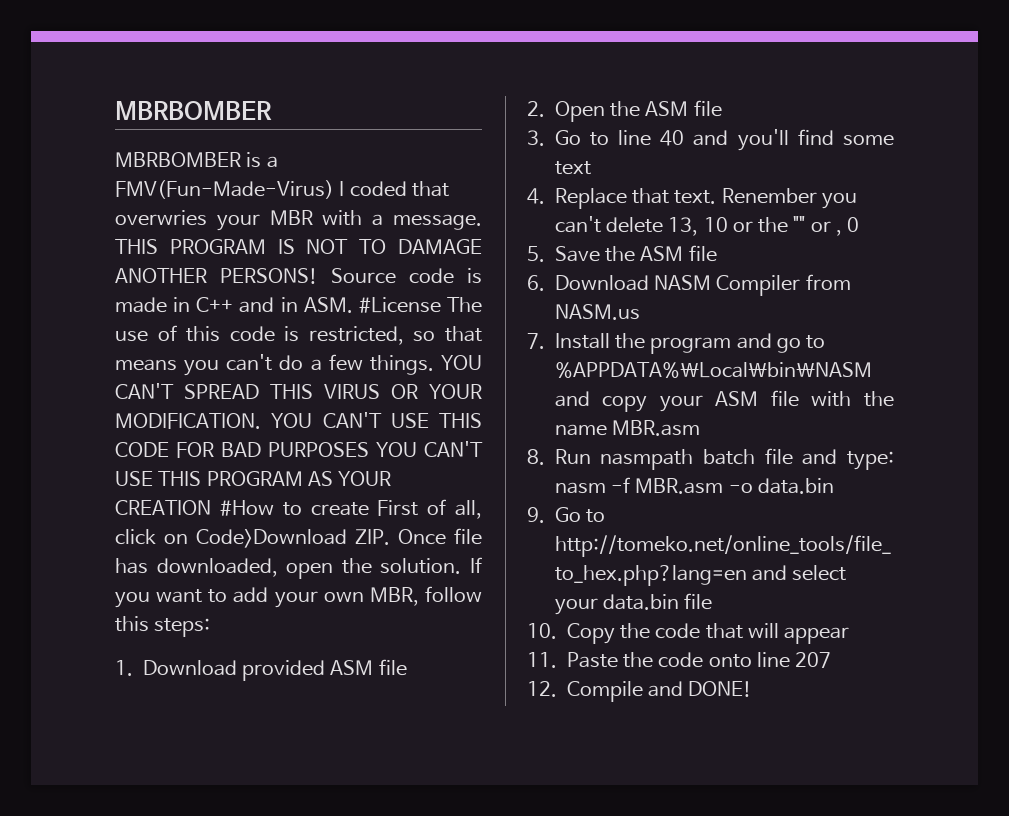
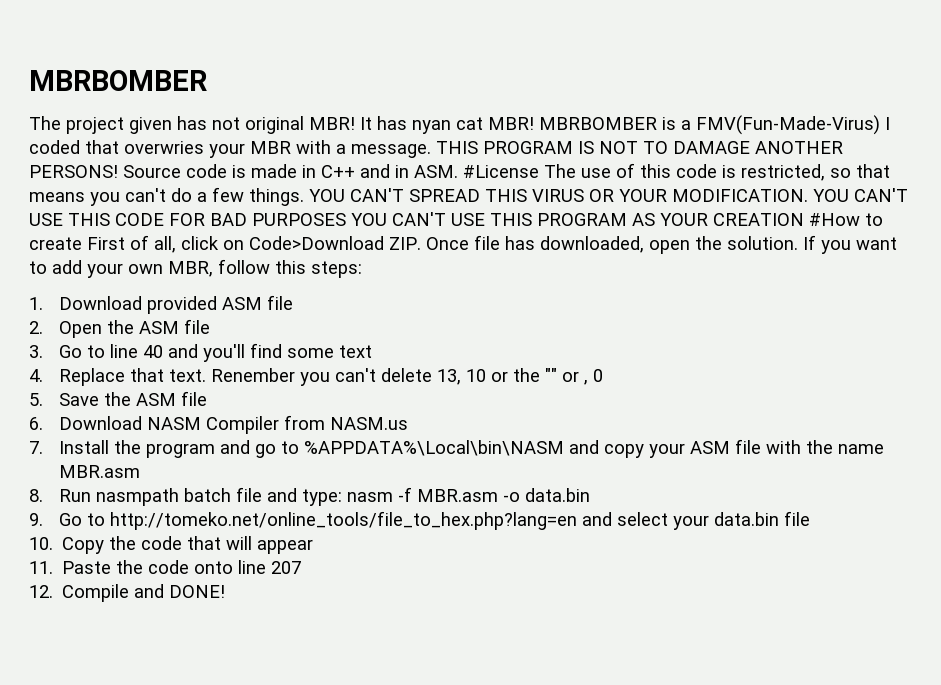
+ The project given has not original MBR! It has nyan cat MBR!

